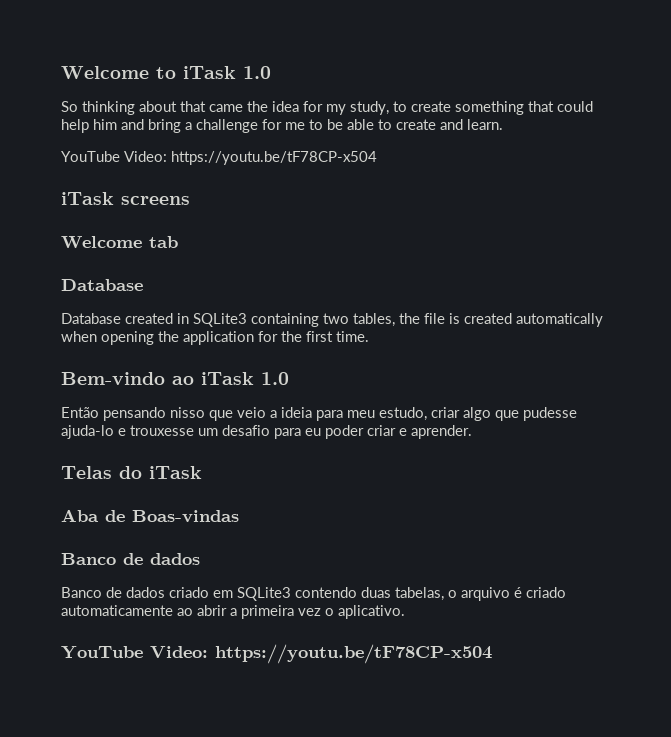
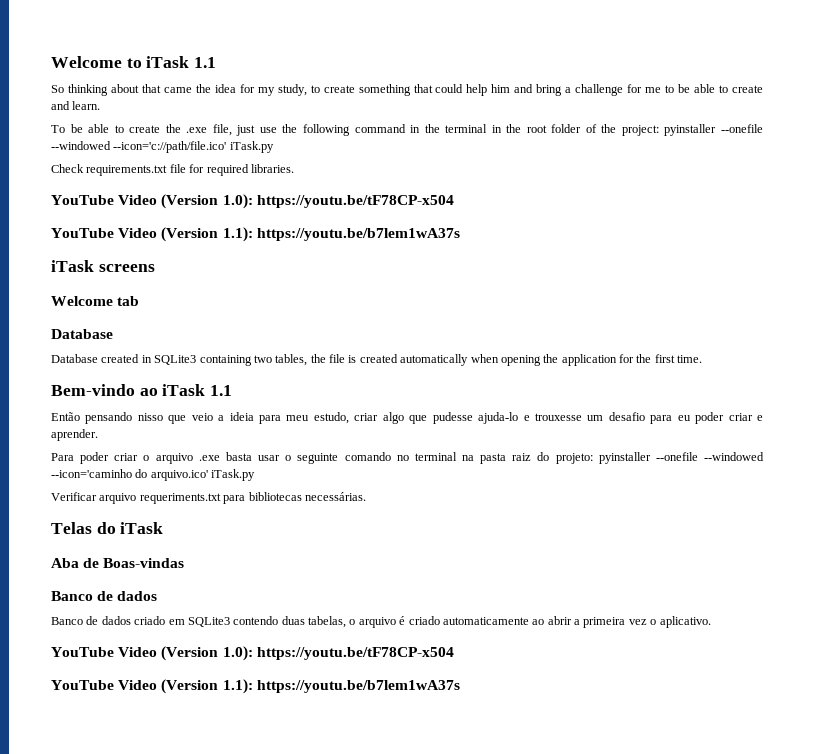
- Welcome to iTask 1.0
+ Welcome to iTask 1.1
  So thinking about that came the idea for my study, to create something that could help him and bring a challenge for me to be able to create and learn.
- YouTube Video: https://youtu.be/tF78CP-x504
+ To be able to create the .exe file, just use the following command in the terminal in the root folder of the project: pyinstaller --onefile --windowed --icon='c://path/file.ico' iTask.py
+ Check requirements.txt file for required libraries.
+ YouTube Video (Version 1.0): https://youtu.be/tF78CP-x504
+ YouTube Video (Version 1.1): https://youtu.be/b7lem1wA37s
- Bem-vindo ao iTask 1.0
+ Bem-vindo ao iTask 1.1
+ Para poder criar o arquivo .exe basta usar o seguinte comando no terminal na pasta raiz do projeto: pyinstaller --onefile --windowed --icon='caminho do arquivo.ico' iTask.py
+ Verificar arquivo requeriments.txt para bibliotecas necessárias.
  Banco de dados criado em SQLite3 contendo duas tabelas, o arquivo é criado automaticamente ao abrir a primeira vez o aplicativo.
- YouTube Video: https://youtu.be/tF78CP-x504
+ YouTube Video (Version 1.0): https://youtu.be/tF78CP-x504
+ YouTube Video (Version 1.1): https://youtu.be/b7lem1wA37s

